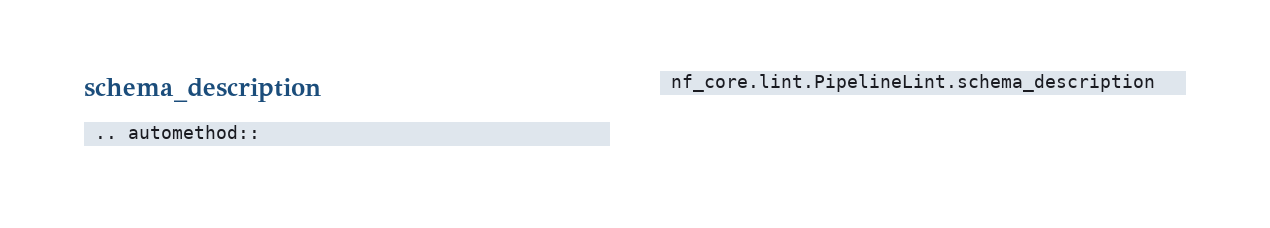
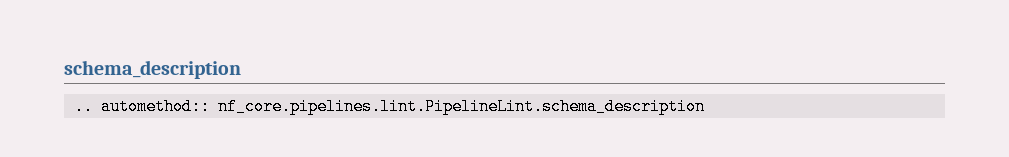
- .. automethod:: nf_core.lint.PipelineLint.schema_description
+ .. automethod:: nf_core.pipelines.lint.PipelineLint.schema_description

